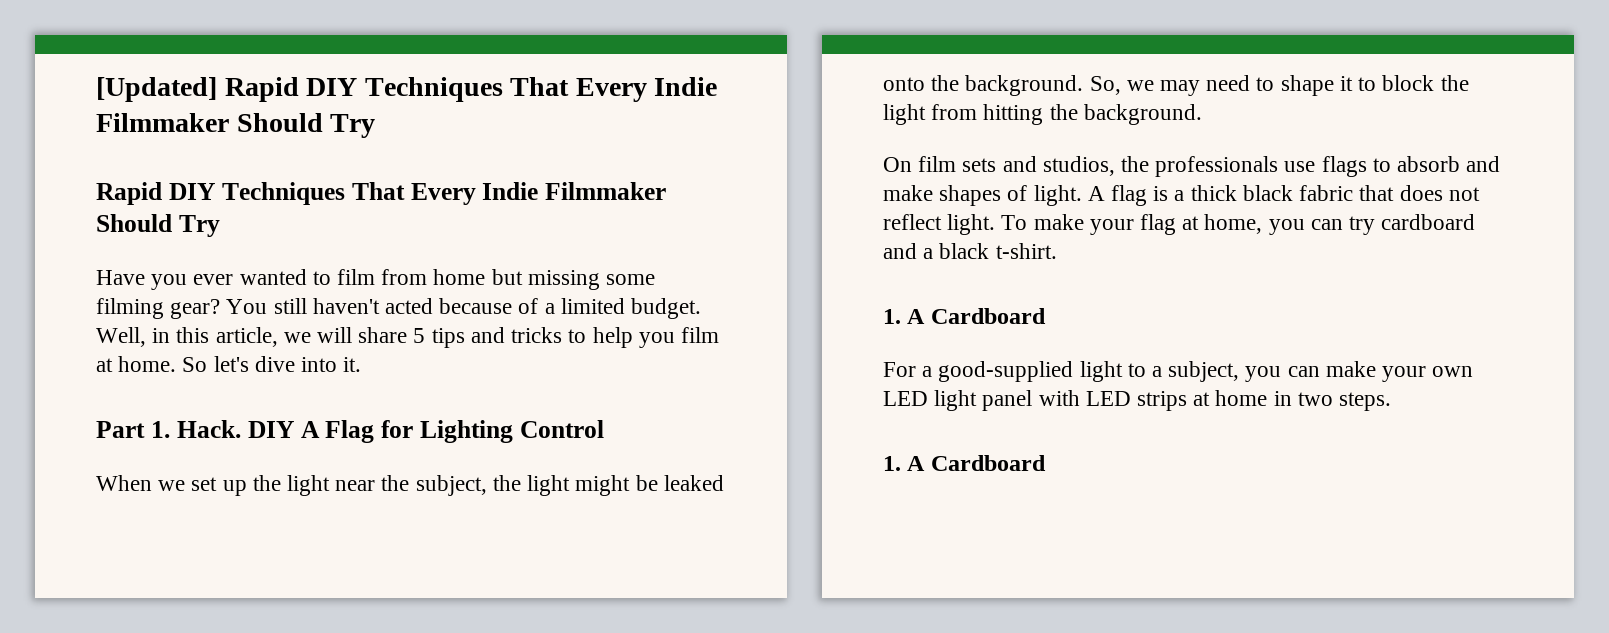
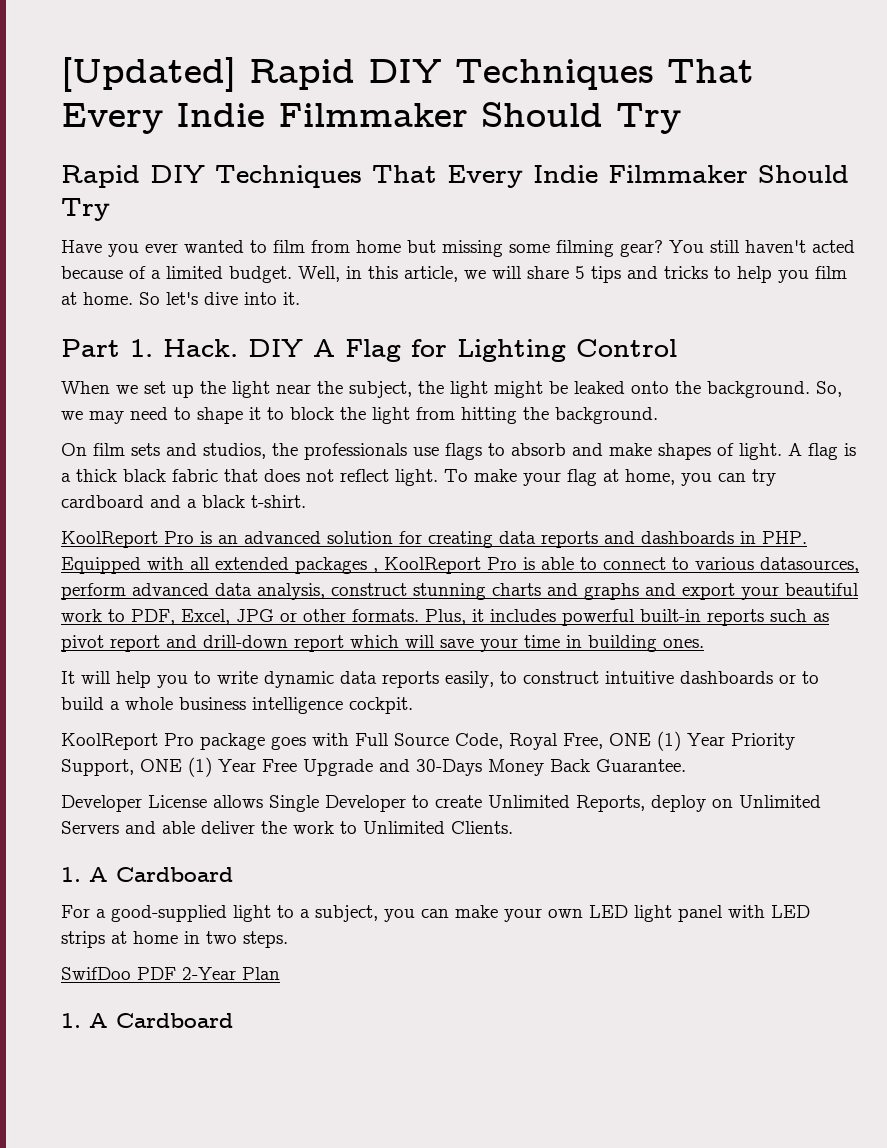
+ KoolReport Pro is an advanced solution for creating data reports and dashboards in PHP. Equipped with all extended packages , KoolReport Pro is able to connect to various datasources, perform advanced data analysis, construct stunning charts and graphs and export your beautiful work to PDF, Excel, JPG or other formats. Plus, it includes powerful built-in reports such as pivot report and drill-down report which will save your time in building ones.
+ It will help you to write dynamic data reports easily, to construct intuitive dashboards or to build a whole business intelligence cockpit.
+ KoolReport Pro package goes with Full Source Code, Royal Free, ONE (1) Year Priority Support, ONE (1) Year Free Upgrade and 30-Days Money Back Guarantee.
+ Developer License allows Single Developer to create Unlimited Reports, deploy on Unlimited Servers and able deliver the work to Unlimited Clients.
+ SwifDoo PDF 2-Year Plan

